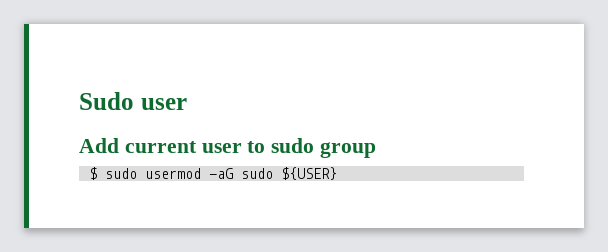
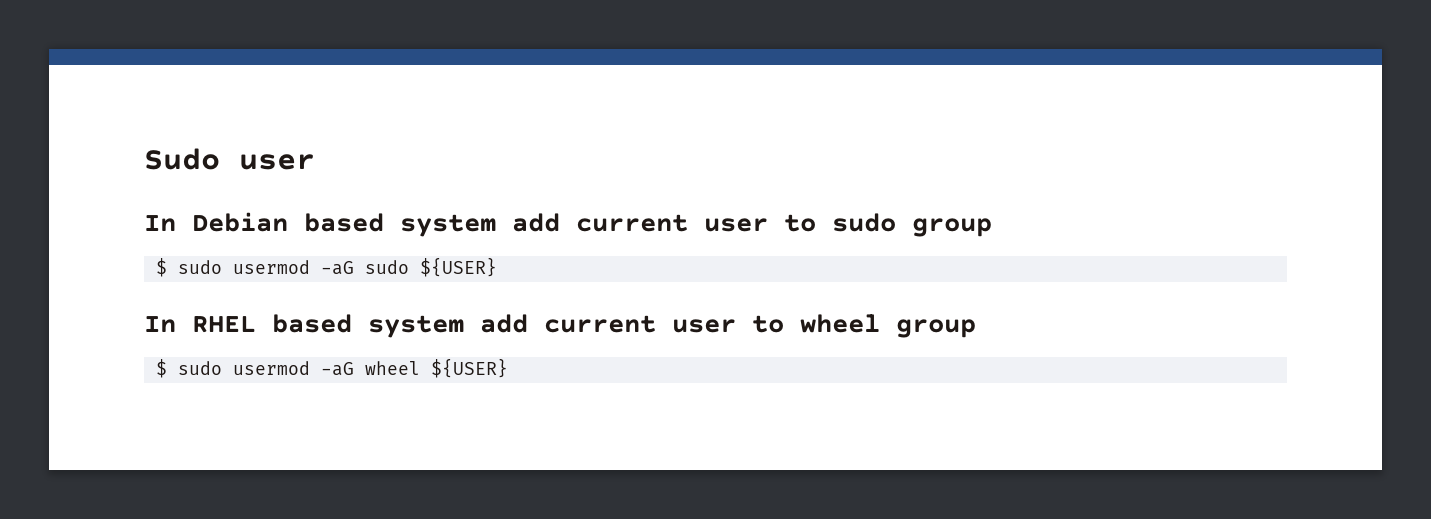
- Add current user to sudo group
+ In Debian based system add current user to sudo group
+ In RHEL based system add current user to wheel group
+ $ sudo usermod -aG wheel ${USER}

